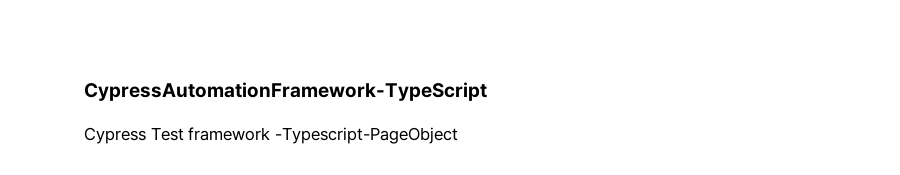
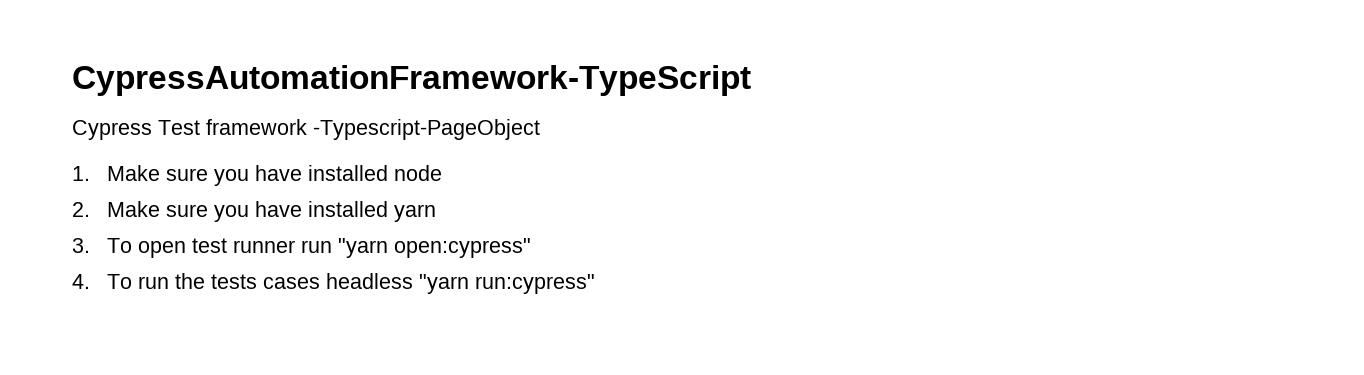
+ 1. Make sure you have installed node
+ 2. Make sure you have installed yarn
+ 3. To open test runner run "yarn open:cypress"
+ 4. To run the tests cases headless "yarn run:cypress"

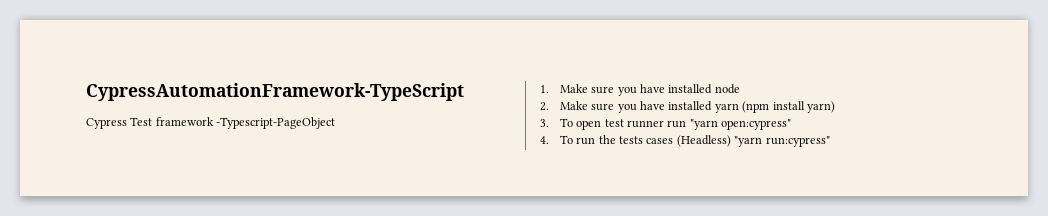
- 2. Make sure you have installed yarn
+ 2. Make sure you have installed yarn (npm install yarn)
- 4. To run the tests cases headless "yarn run:cypress"
+ 4. To run the tests cases (Headless) "yarn run:cypress"

